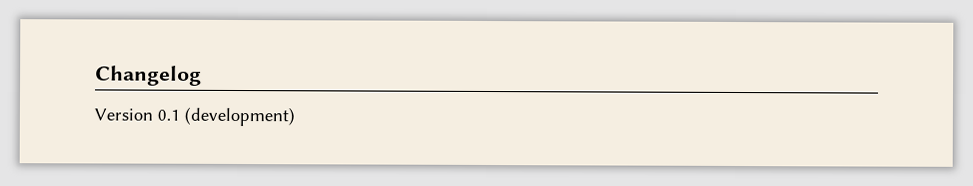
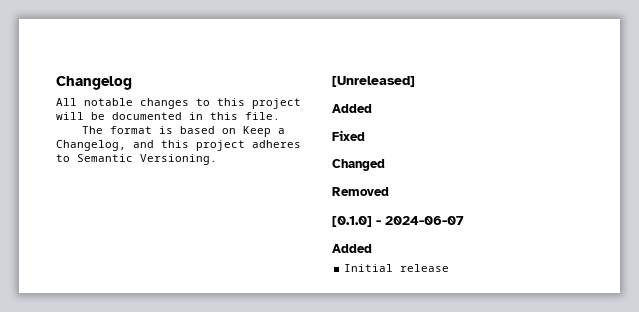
- Version 0.1 (development)
+ All notable changes to this project will be documented in this file.
+ The format is based on Keep a Changelog, and this project adheres to Semantic Versioning.
+ [Unreleased]
+ Added
+ Fixed
+ Changed
+ Removed
+ [0.1.0] - 2024-06-07
+ Added
+ Initial release

